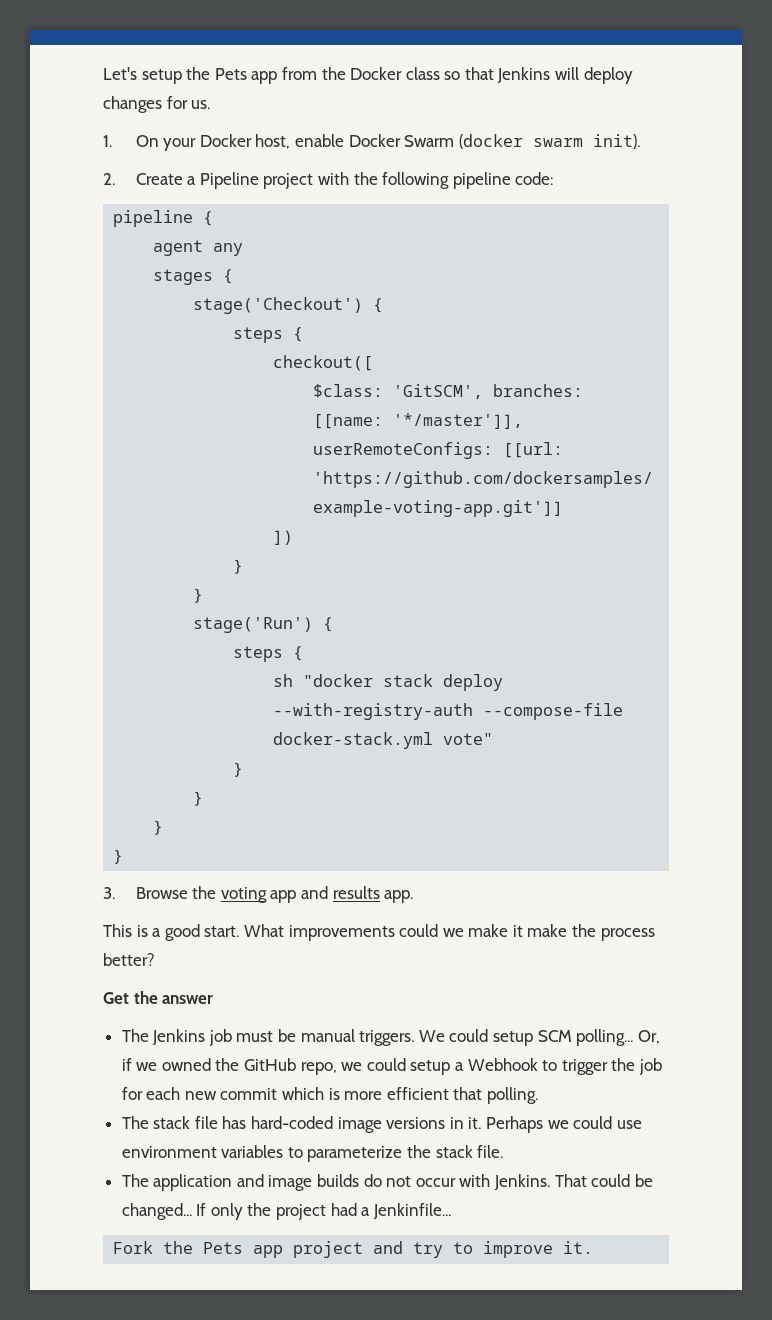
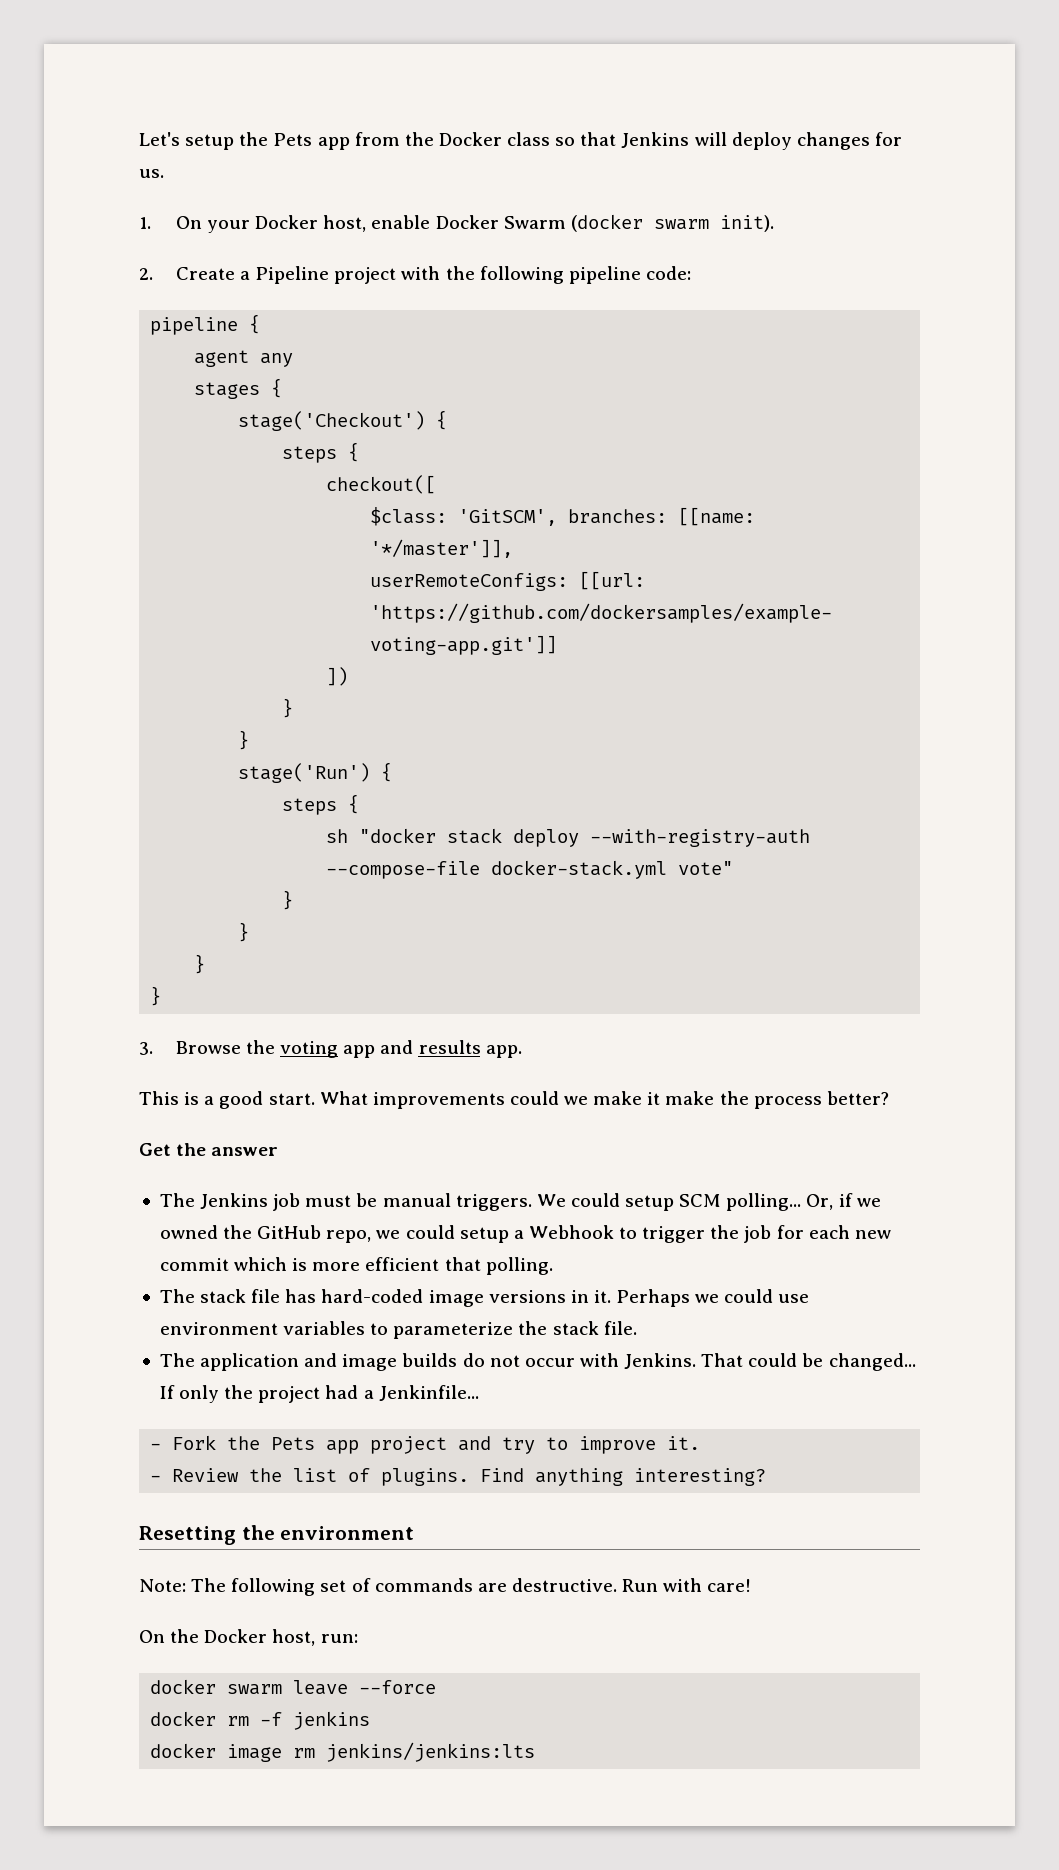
- Fork the Pets app project and try to improve it.
+ - Fork the Pets app project and try to improve it.
+ - Review the list of plugins. Find anything interesting?
+ Resetting the environment
+ Note: The following set of commands are destructive. Run with care!
+ On the Docker host, run:
+ docker swarm leave --force
+ docker rm -f jenkins
+ docker image rm jenkins/jenkins:lts

